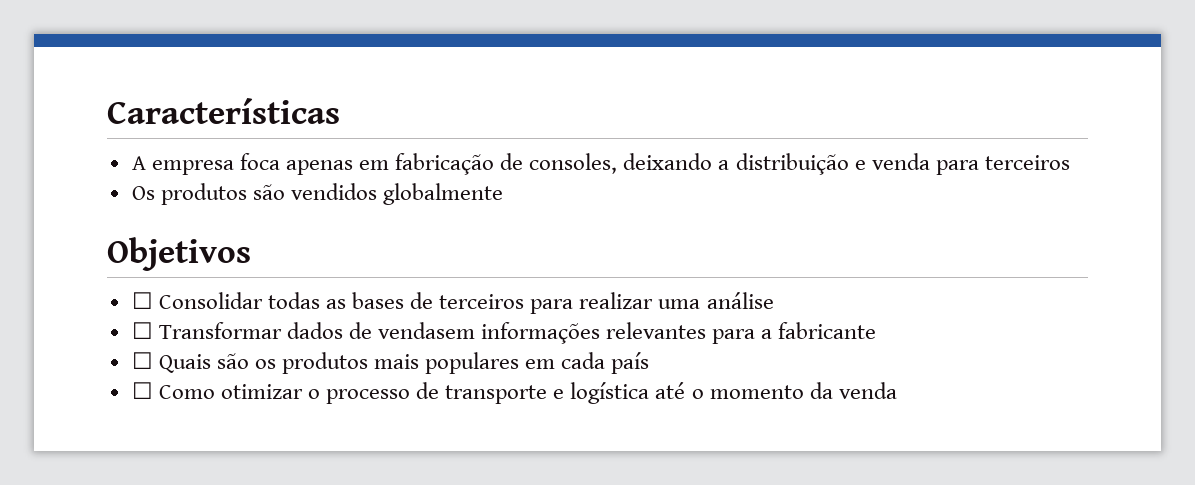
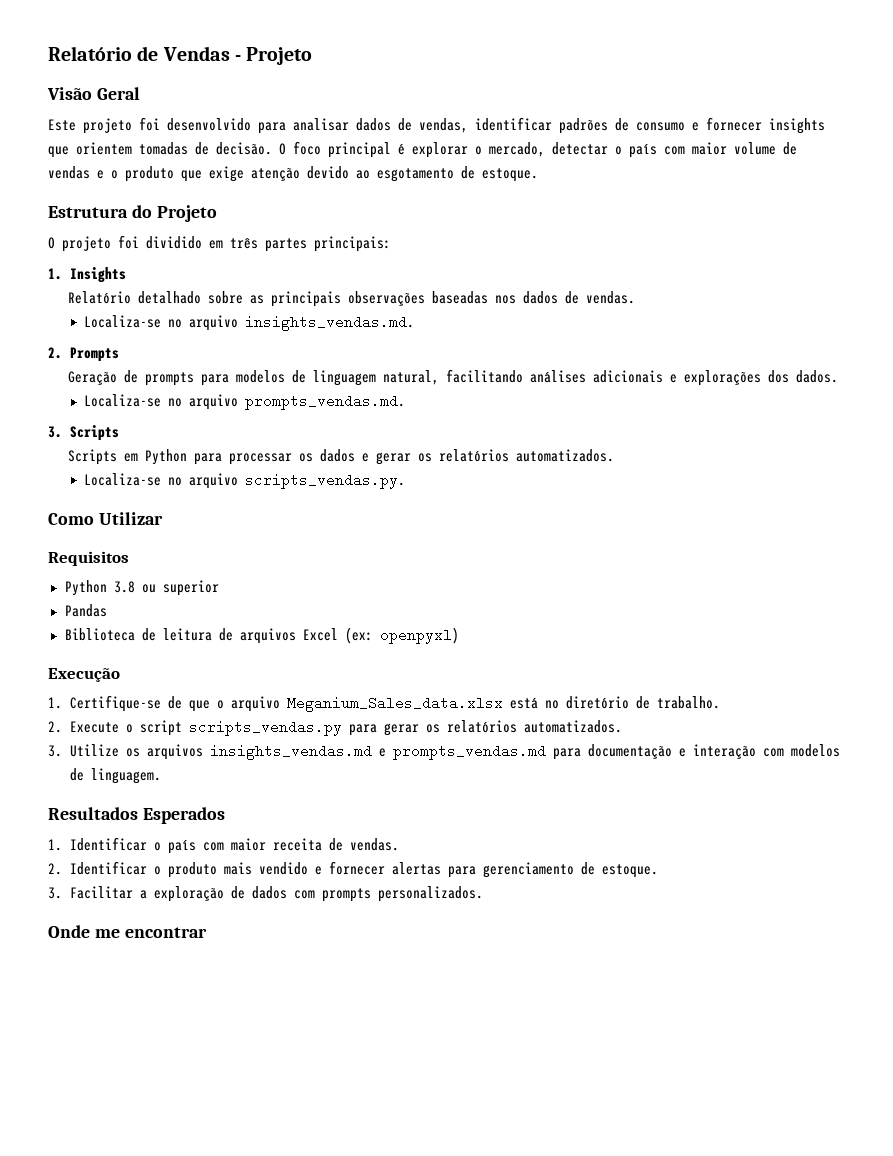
- Características
- A empresa foca apenas em fabricação de consoles, deixando a distribuição e venda para terceiros
- Os produtos são vendidos globalmente
- Objetivos
- ☐ Consolidar todas as bases de terceiros para realizar uma análise
- ☐ Transformar dados de vendasem informações relevantes para a fabricante
- ☐ Quais são os produtos mais populares em cada país
- ☐ Como otimizar o processo de transporte e logística até o momento da venda
+ Relatório de Vendas - Projeto
+ Visão Geral
+ Este projeto foi desenvolvido para analisar dados de vendas, identificar padrões de consumo e fornecer insights que orientem tomadas de decisão. O foco principal é explorar o mercado, detectar o país com maior volume de vendas e o produto que exige atenção devido ao esgotamento de estoque.
+ Estrutura do Projeto
+ O projeto foi dividido em três partes principais:
+ 1. Insights
+ Relatório detalhado sobre as principais observações baseadas nos dados de vendas.
+ Localiza-se no arquivo insights_vendas.md.
+ 2. Prompts
+ Geração de prompts para modelos de linguagem natural, facilitando análises adicionais e explorações dos dados.
+ Localiza-se no arquivo prompts_vendas.md.
+ 3. Scripts
+ Scripts em Python para processar os dados e gerar os relatórios automatizados.
+ Localiza-se no arquivo scripts_vendas.py.
+ Como Utilizar
+ Requisitos
+ Python 3.8 ou superior
+ Pandas
+ Biblioteca de leitura de arquivos Excel (ex: openpyxl)
+ Execução
+ 1. Certifique-se de que o arquivo Meganium_Sales_data.xlsx está no diretório de trabalho.
+ 2. Execute o script scripts_vendas.py para gerar os relatórios automatizados.
+ 3. Utilize os arquivos insights_vendas.md e prompts_vendas.md para documentação e interação com modelos de linguagem.
+ Resultados Esperados
+ 1. Identificar o país com maior receita de vendas.
+ 2. Identificar o produto mais vendido e fornecer alertas para gerenciamento de estoque.
+ 3. Facilitar a exploração de dados com prompts personalizados.
+ Onde me encontrar

